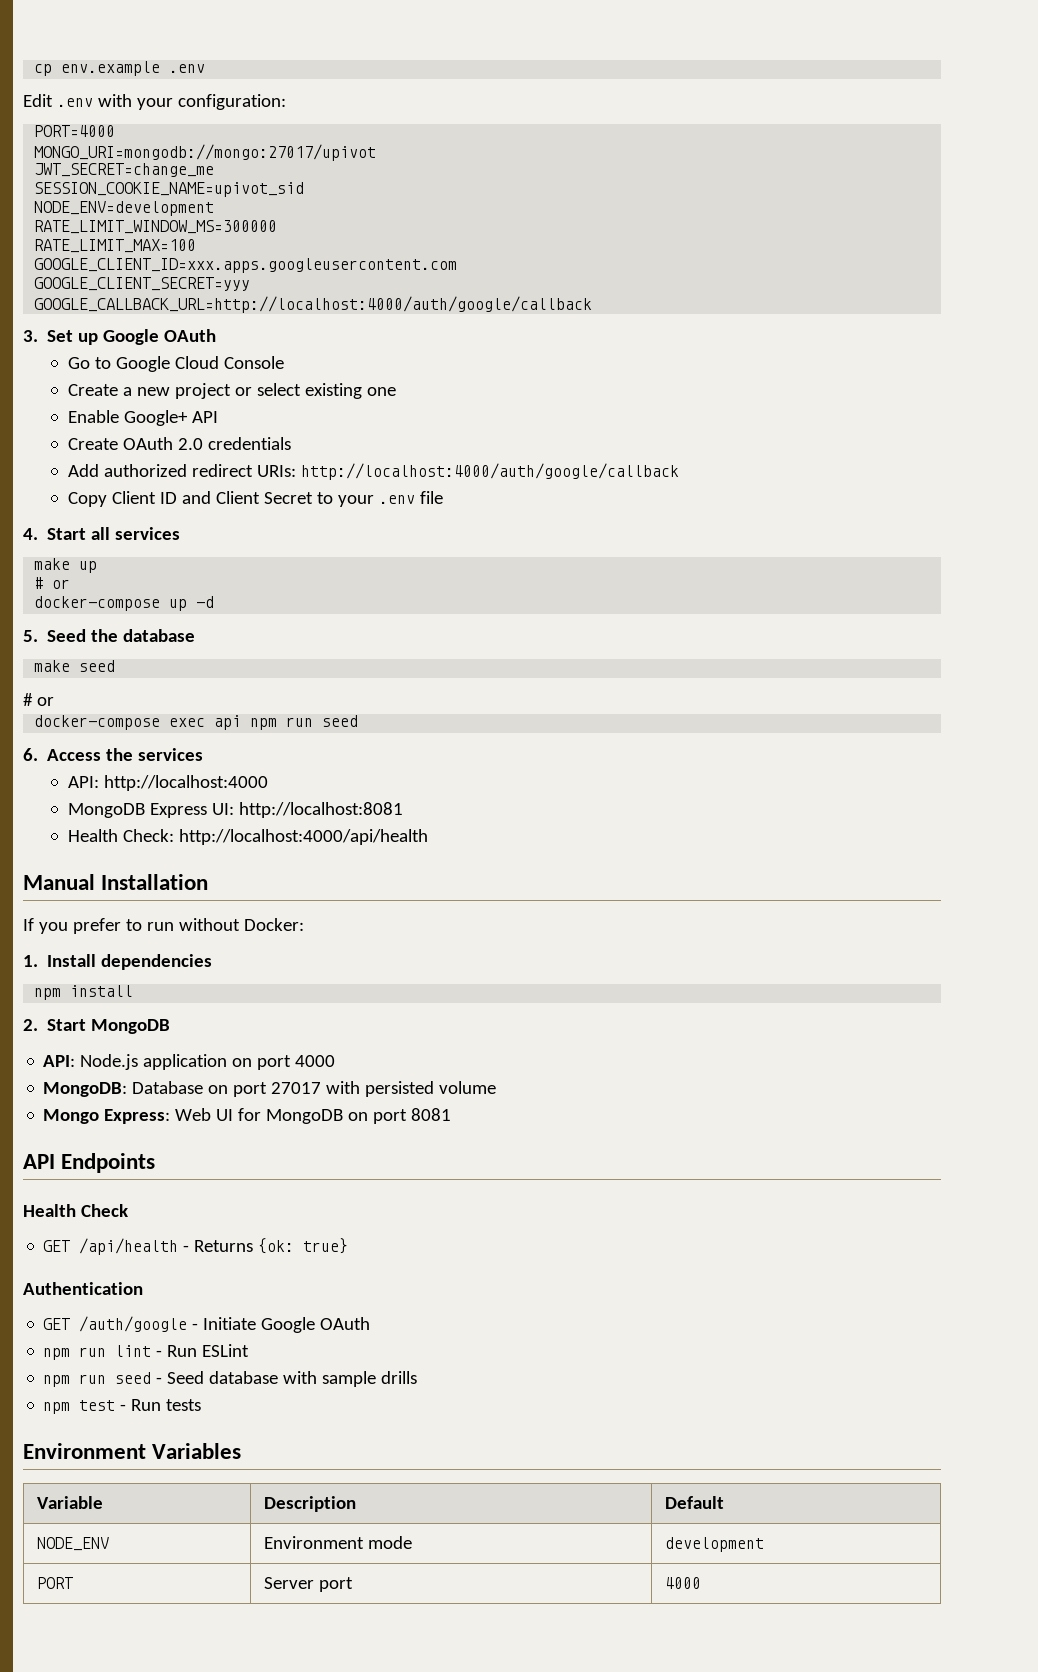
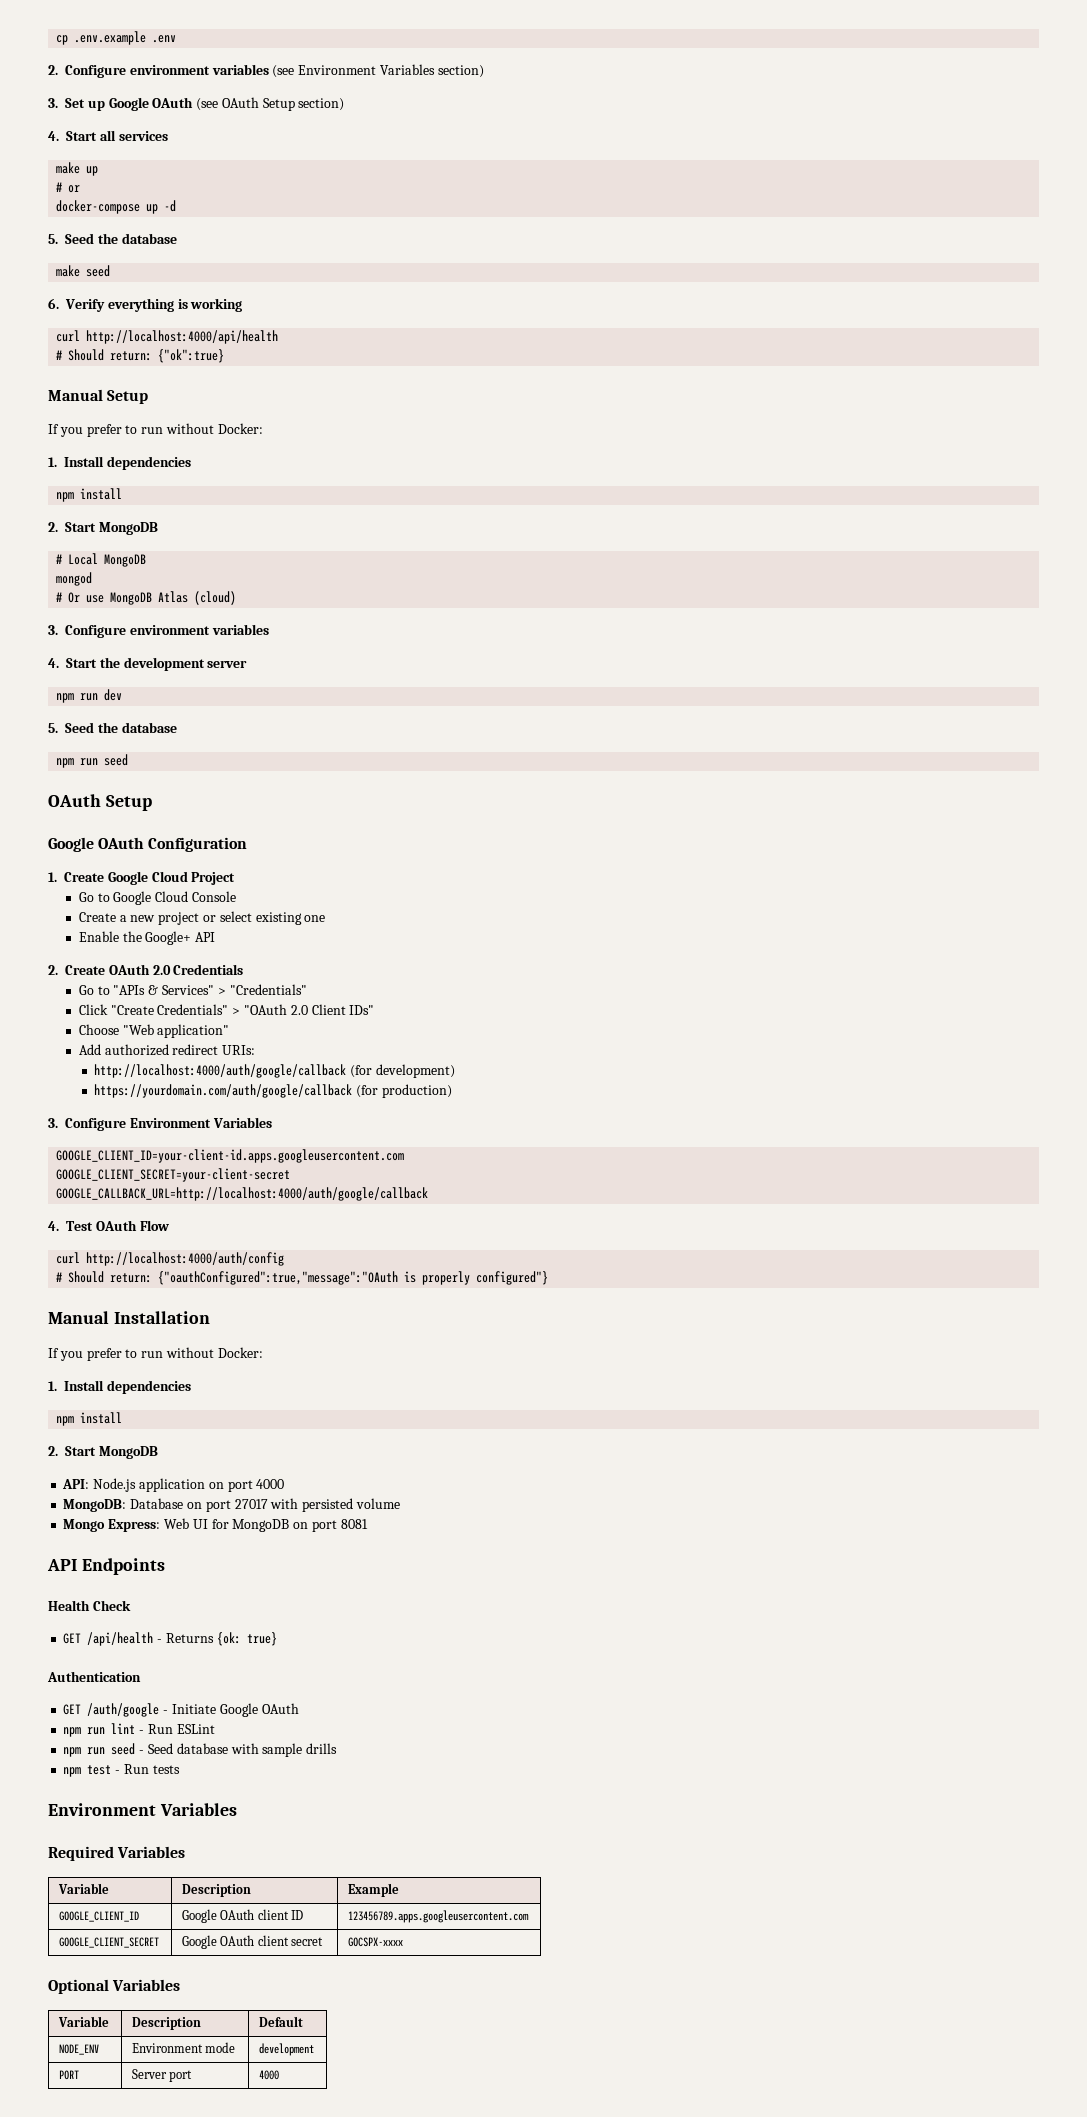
- cp env.example .env
+ cp .env.example .env
- Edit .env with your configuration:
- PORT=4000
- MONGO_URI=mongodb://mongo:27017/upivot
- JWT_SECRET=change_me
- SESSION_COOKIE_NAME=upivot_sid
- NODE_ENV=development
- RATE_LIMIT_WINDOW_MS=300000
- RATE_LIMIT_MAX=100
- GOOGLE_CLIENT_ID=xxx.apps.googleusercontent.com
- GOOGLE_CLIENT_SECRET=yyy
- GOOGLE_CALLBACK_URL=http://localhost:4000/auth/google/callback
+ 2. Configure environment variables (see Environment Variables section)
- 3. Set up Google OAuth
- Go to Google Cloud Console
- Create a new project or select existing one
- Enable Google+ API
- Create OAuth 2.0 credentials
- Add authorized redirect URIs: http://localhost:4000/auth/google/callback
- Copy Client ID and Client Secret to your .env file
+ 3. Set up Google OAuth (see OAuth Setup section)
  make seed
- # or
- docker-compose exec api npm run seed
- 6. Access the services
- API: http://localhost:4000
- MongoDB Express UI: http://localhost:8081
- Health Check: http://localhost:4000/api/health
+ 6. Verify everything is working
+ curl http://localhost:4000/api/health
+ # Should return: {"ok":true}
+ Manual Setup
+ If you prefer to run without Docker:
+ 1. Install dependencies
+ npm install
+ 2. Start MongoDB
+ # Local MongoDB
+ mongod
+ # Or use MongoDB Atlas (cloud)
+ 3. Configure environment variables
+ 4. Start the development server
+ npm run dev
+ 5. Seed the database
+ npm run seed
+ OAuth Setup
+ Google OAuth Configuration
+ 1. Create Google Cloud Project
+ Go to Google Cloud Console
+ Create a new project or select existing one
+ Enable the Google+ API
+ 2. Create OAuth 2.0 Credentials
+ Go to "APIs & Services" > "Credentials"
+ Click "Create Credentials" > "OAuth 2.0 Client IDs"
+ Choose "Web application"
+ Add authorized redirect URIs:
+ http://localhost:4000/auth/google/callback (for development)
+ https://yourdomain.com/auth/google/callback (for production)
+ 3. Configure Environment Variables
+ GOOGLE_CLIENT_ID=your-client-id.apps.googleusercontent.com
+ GOOGLE_CLIENT_SECRET=your-client-secret
+ GOOGLE_CALLBACK_URL=http://localhost:4000/auth/google/callback
+ 4. Test OAuth Flow
+ curl http://localhost:4000/auth/config
+ # Should return: {"oauthConfigured":true,"message":"OAuth is properly configured"}
+ Required Variables
+ Variable | Description | Example
+ GOOGLE_CLIENT_ID | Google OAuth client ID | 123456789.apps.googleusercontent.com
+ GOOGLE_CLIENT_SECRET | Google OAuth client secret | GOCSPX-xxxx
+ Optional Variables

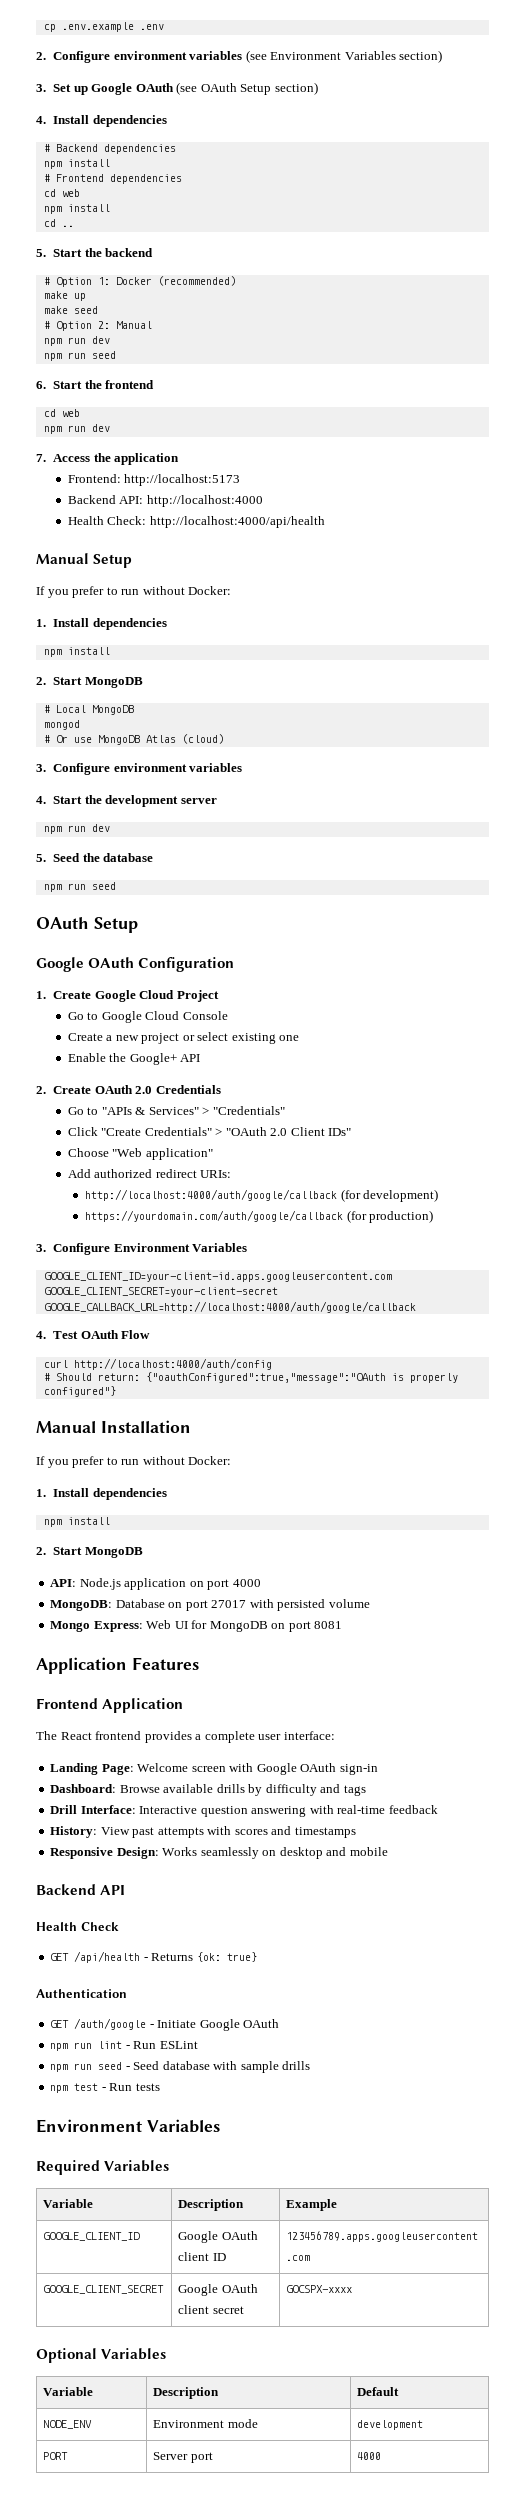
- 4. Start all services
+ 4. Install dependencies
+ # Backend dependencies
+ npm install
+ # Frontend dependencies
+ cd web
+ npm install
+ cd ..
+ 5. Start the backend
+ # Option 1: Docker (recommended)
  make up
- # or
- docker-compose up -d
- 5. Seed the database
  make seed
- 6. Verify everything is working
- curl http://localhost:4000/api/health
- # Should return: {"ok":true}
+ # Option 2: Manual
+ npm run dev
+ npm run seed
+ 6. Start the frontend
+ cd web
+ npm run dev
+ 7. Access the application
+ Frontend: http://localhost:5173
+ Backend API: http://localhost:4000
+ Health Check: http://localhost:4000/api/health
- API Endpoints
+ Application Features
+ Frontend Application
+ The React frontend provides a complete user interface:
+ Landing Page: Welcome screen with Google OAuth sign-in
+ Dashboard: Browse available drills by difficulty and tags
+ Drill Interface: Interactive question answering with real-time feedback
+ History: View past attempts with scores and timestamps
+ Responsive Design: Works seamlessly on desktop and mobile
+ Backend API

